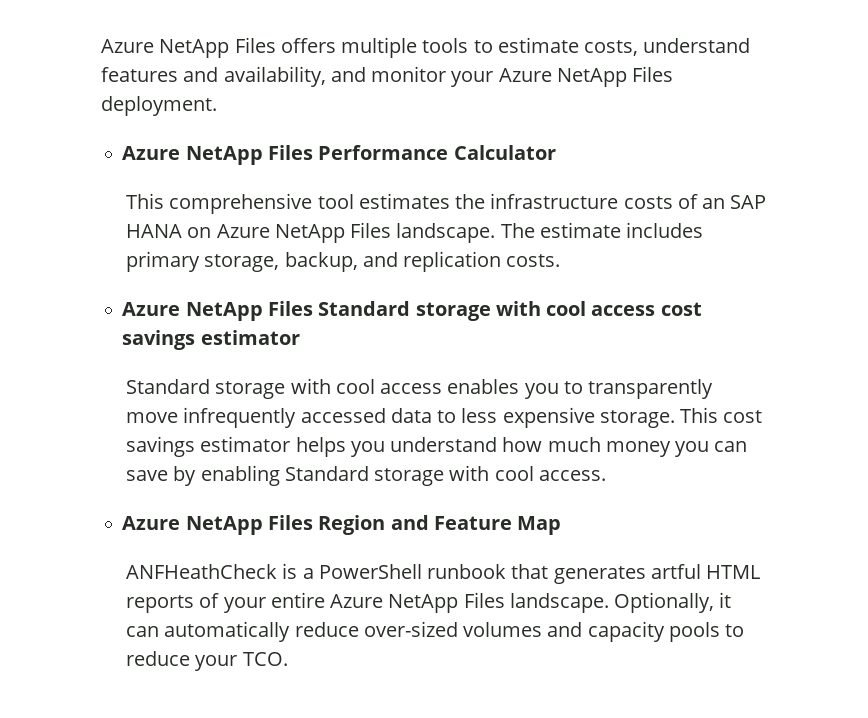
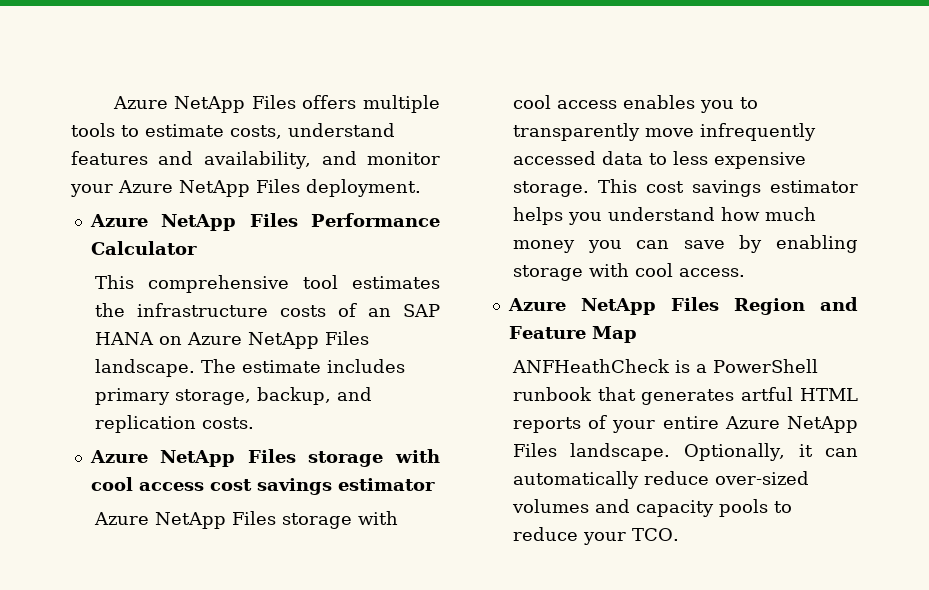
- Azure NetApp Files Standard storage with cool access cost savings estimator
+ Azure NetApp Files storage with cool access cost savings estimator
- Standard storage with cool access enables you to transparently move infrequently accessed data to less expensive storage.
+ Azure NetApp Files storage with cool access enables you to transparently move infrequently accessed data to less expensive storage.
- This cost savings estimator helps you understand how much money you can save by enabling Standard storage with cool access.
+ This cost savings estimator helps you understand how much money you can save by enabling storage with cool access.

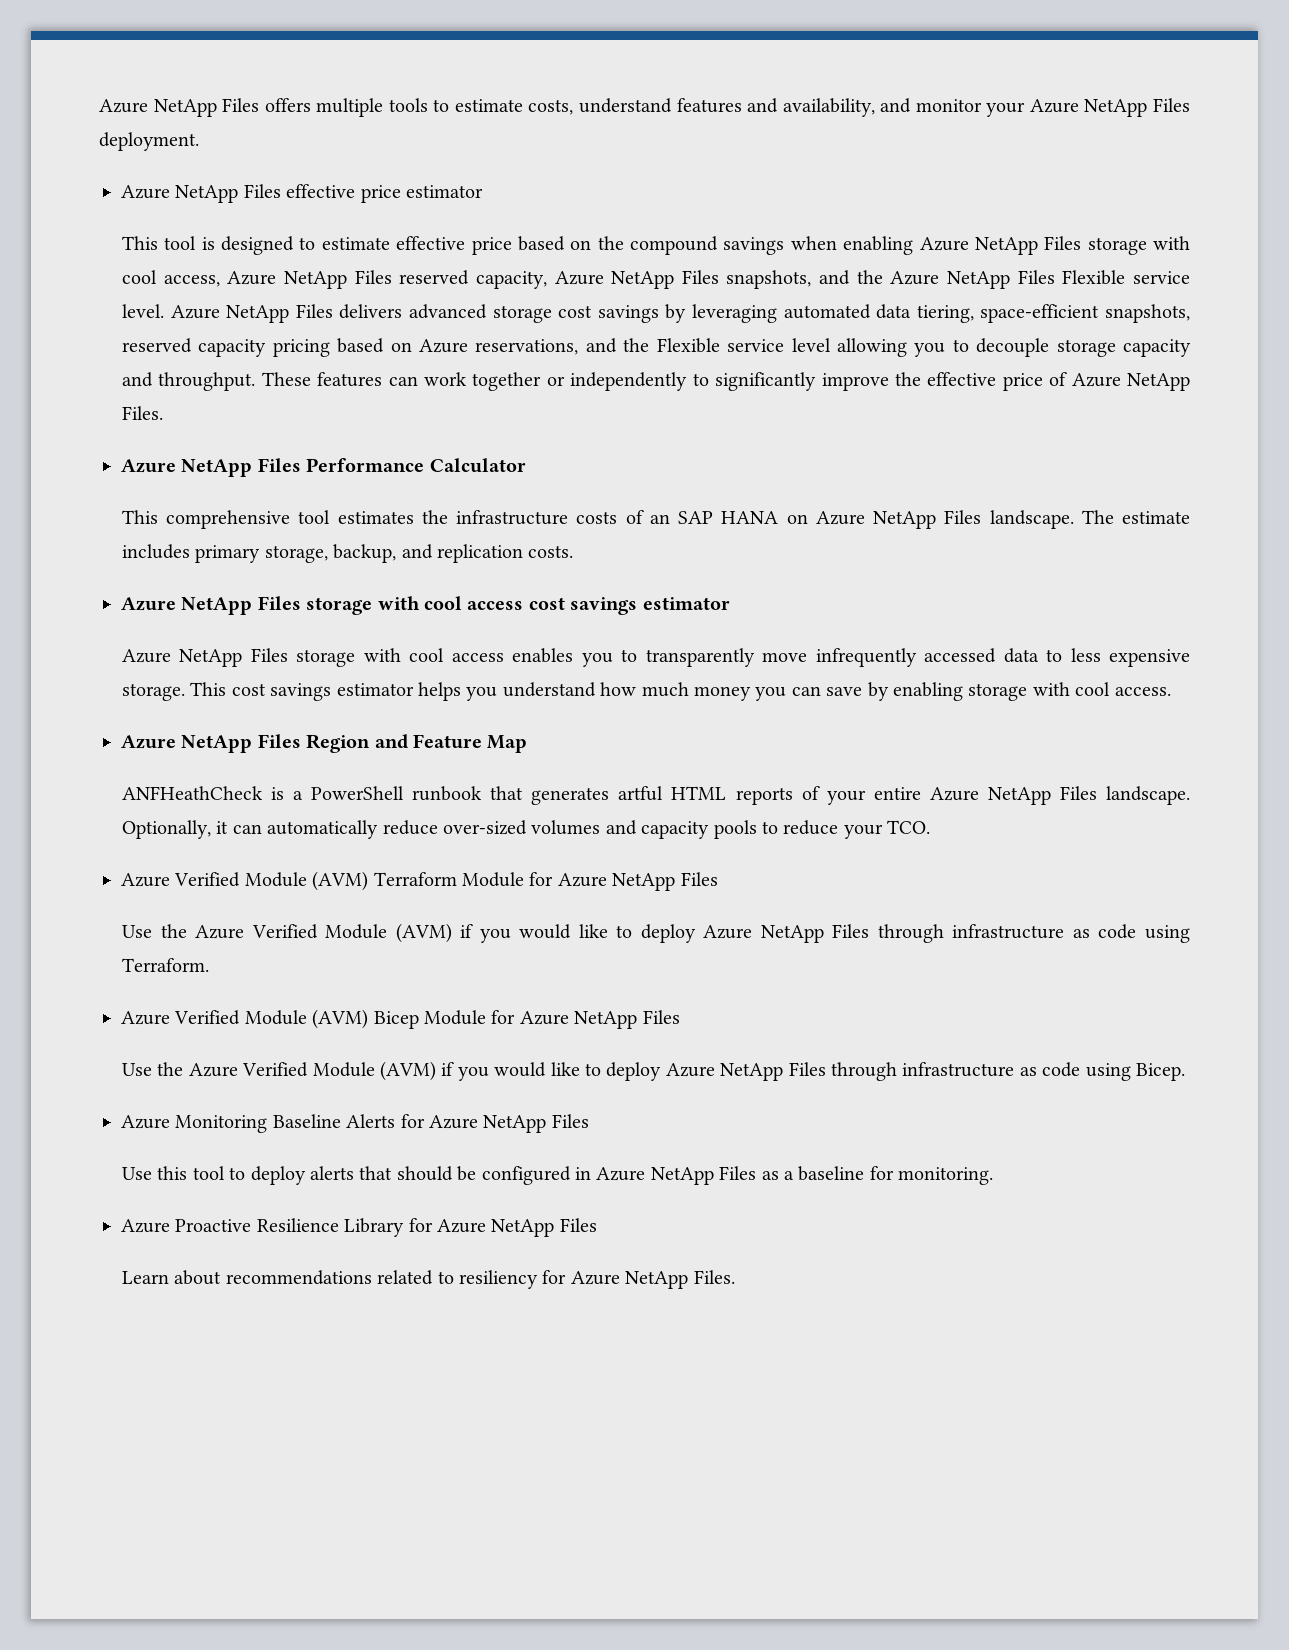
+ Azure NetApp Files effective price estimator
+ This tool is designed to estimate effective price based on the compound savings when enabling Azure NetApp Files storage with cool access, Azure NetApp Files reserved capacity, Azure NetApp Files snapshots, and the Azure NetApp Files Flexible service level. Azure NetApp Files delivers advanced storage cost savings by leveraging automated data tiering, space-efficient snapshots, reserved capacity pricing based on Azure reservations, and the Flexible service level allowing you to decouple storage capacity and throughput. These features can work together or independently to significantly improve the effective price of Azure NetApp Files.
+ Azure Verified Module (AVM) Terraform Module for Azure NetApp Files
+ Use the Azure Verified Module (AVM) if you would like to deploy Azure NetApp Files through infrastructure as code using Terraform.
+ Azure Verified Module (AVM) Bicep Module for Azure NetApp Files
+ Use the Azure Verified Module (AVM) if you would like to deploy Azure NetApp Files through infrastructure as code using Bicep.
+ Azure Monitoring Baseline Alerts for Azure NetApp Files
+ Use this tool to deploy alerts that should be configured in Azure NetApp Files as a baseline for monitoring.
+ Azure Proactive Resilience Library for Azure NetApp Files
+ Learn about recommendations related to resiliency for Azure NetApp Files.

